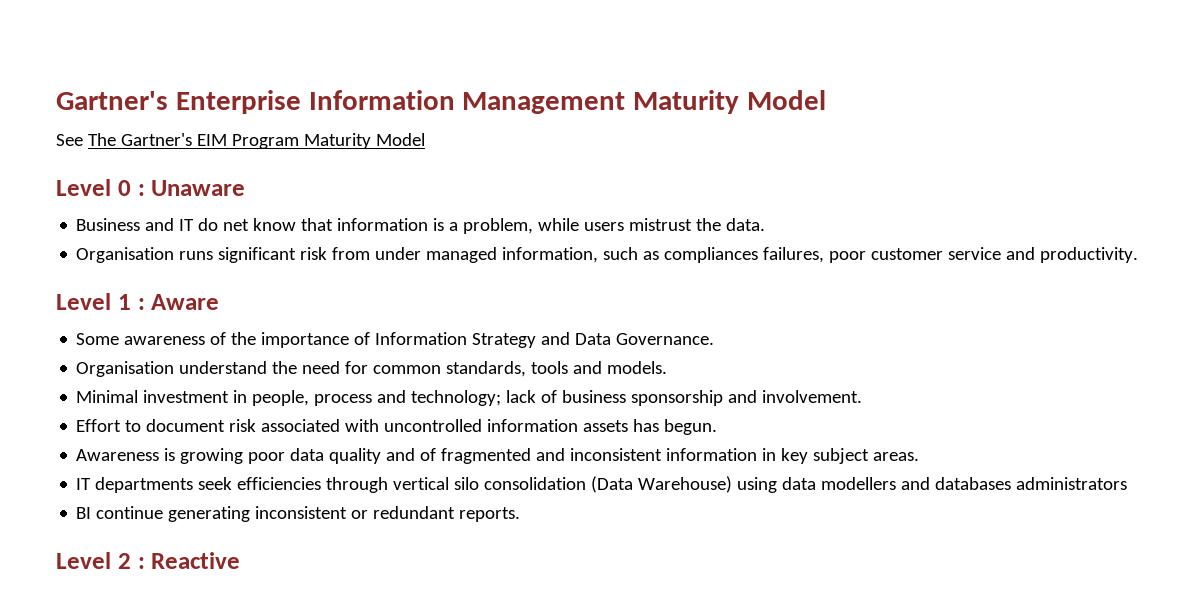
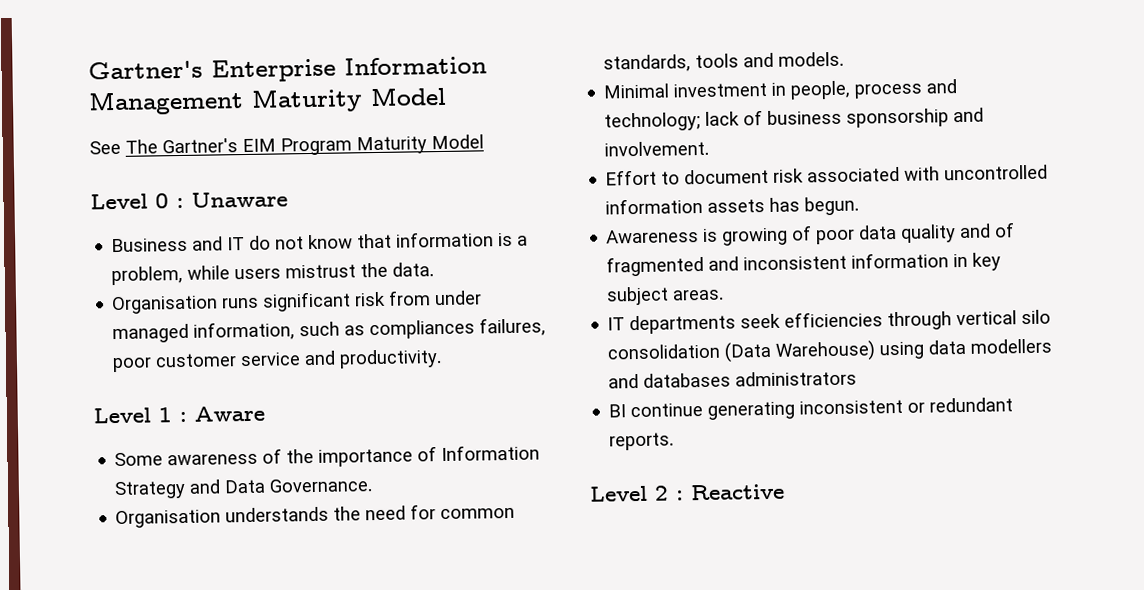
- Business and IT do net know that information is a problem, while users mistrust the data.
+ Business and IT do not know that information is a problem, while users mistrust the data.
- Organisation understand the need for common standards, tools and models.
+ Organisation understands the need for common standards, tools and models.
- Awareness is growing poor data quality and of fragmented and inconsistent information in key subject areas.
+ Awareness is growing of poor data quality and of fragmented and inconsistent information in key subject areas.

